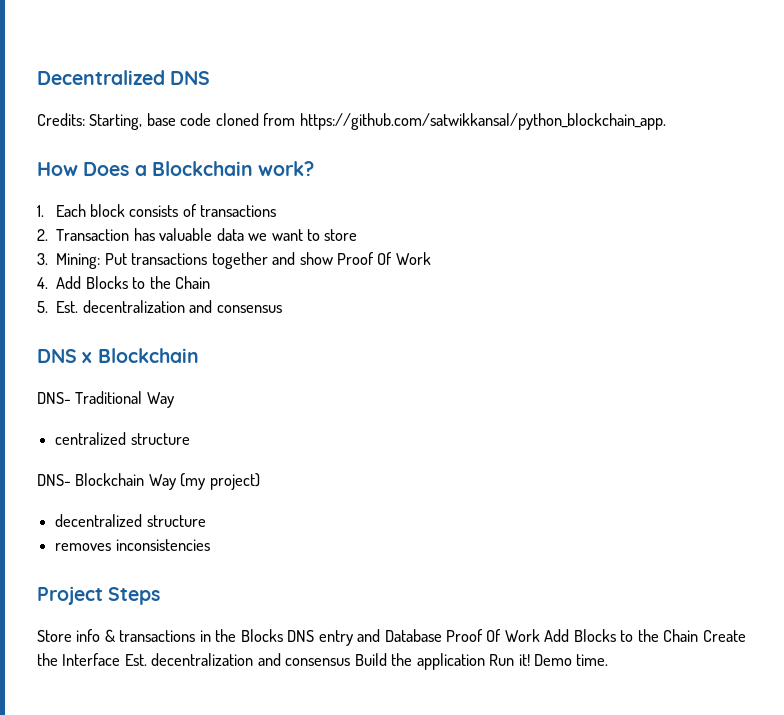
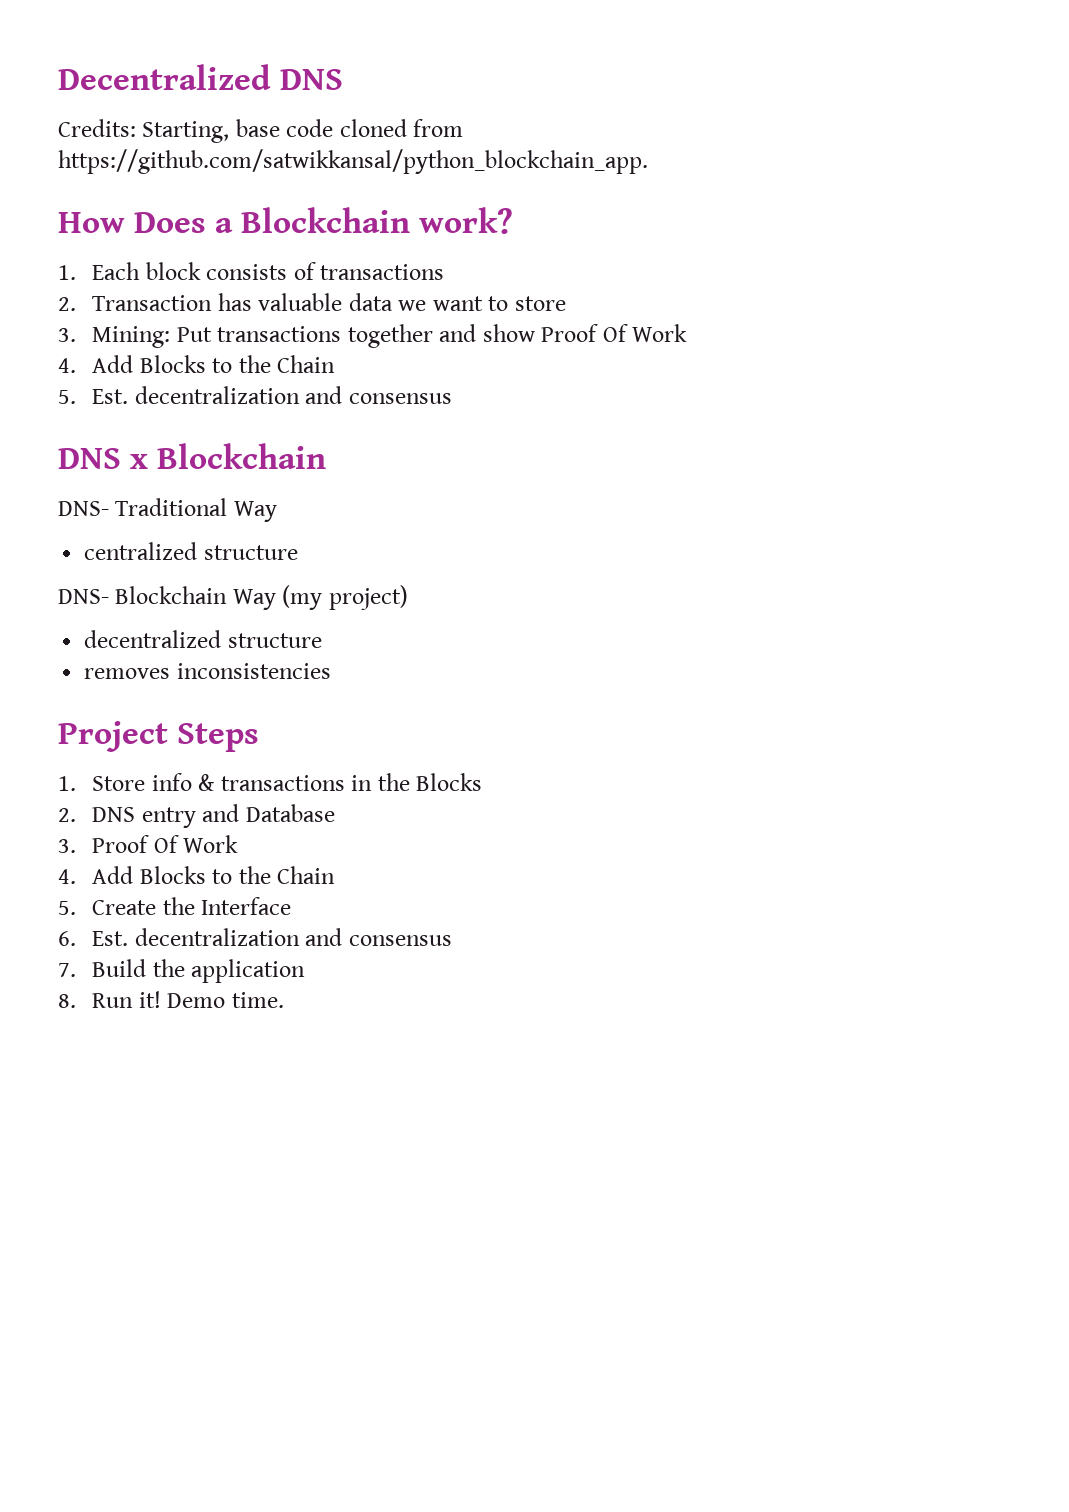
- Store info & transactions in the Blocks DNS entry and Database Proof Of Work Add Blocks to the Chain Create the Interface Est. decentralization and consensus Build the application Run it!
+ 1. Store info & transactions in the Blocks
+ 2. DNS entry and Database
+ 3. Proof Of Work
+ 4. Add Blocks to the Chain
+ 5. Create the Interface
+ 6. Est. decentralization and consensus
+ 7. Build the application
+ 8. Run it!

